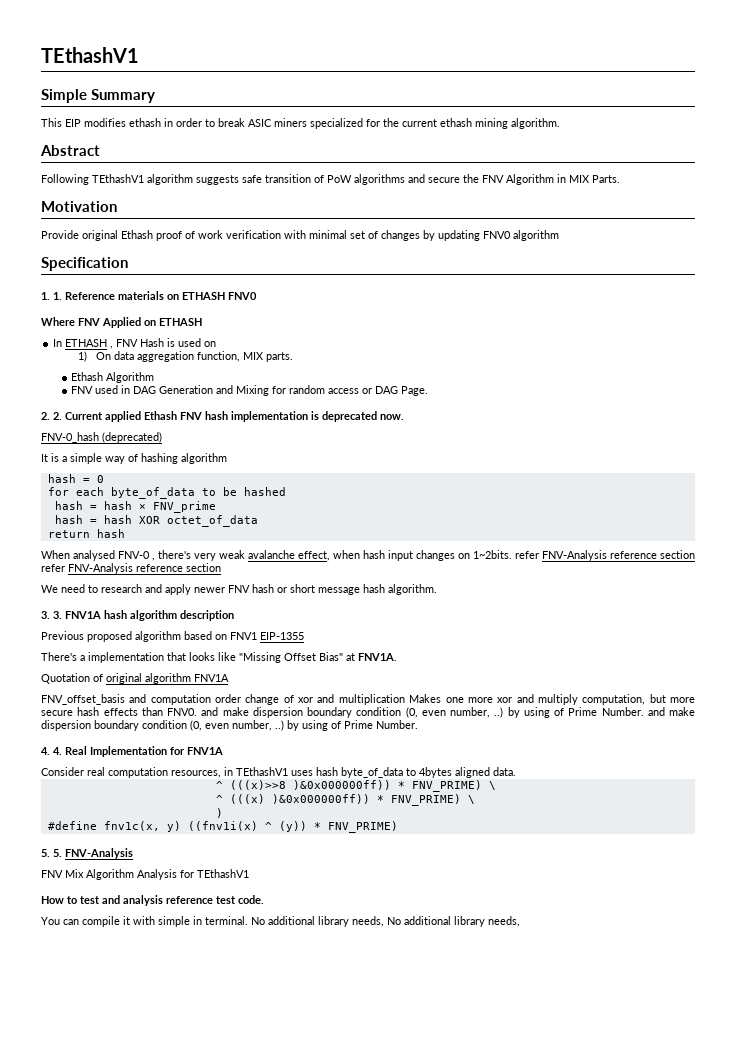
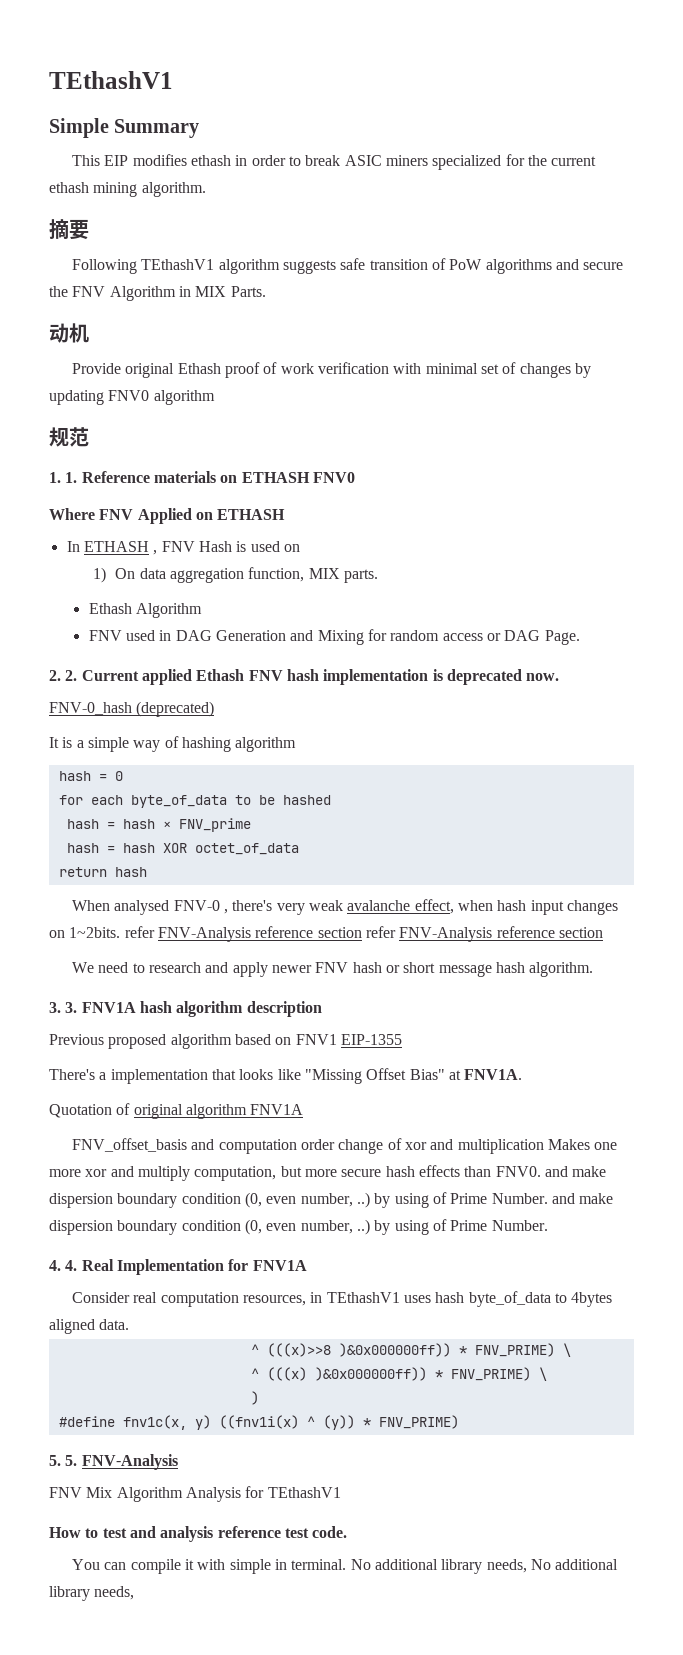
- Abstract
+ 摘要
- Motivation
+ 动机
- Specification
+ 规范

